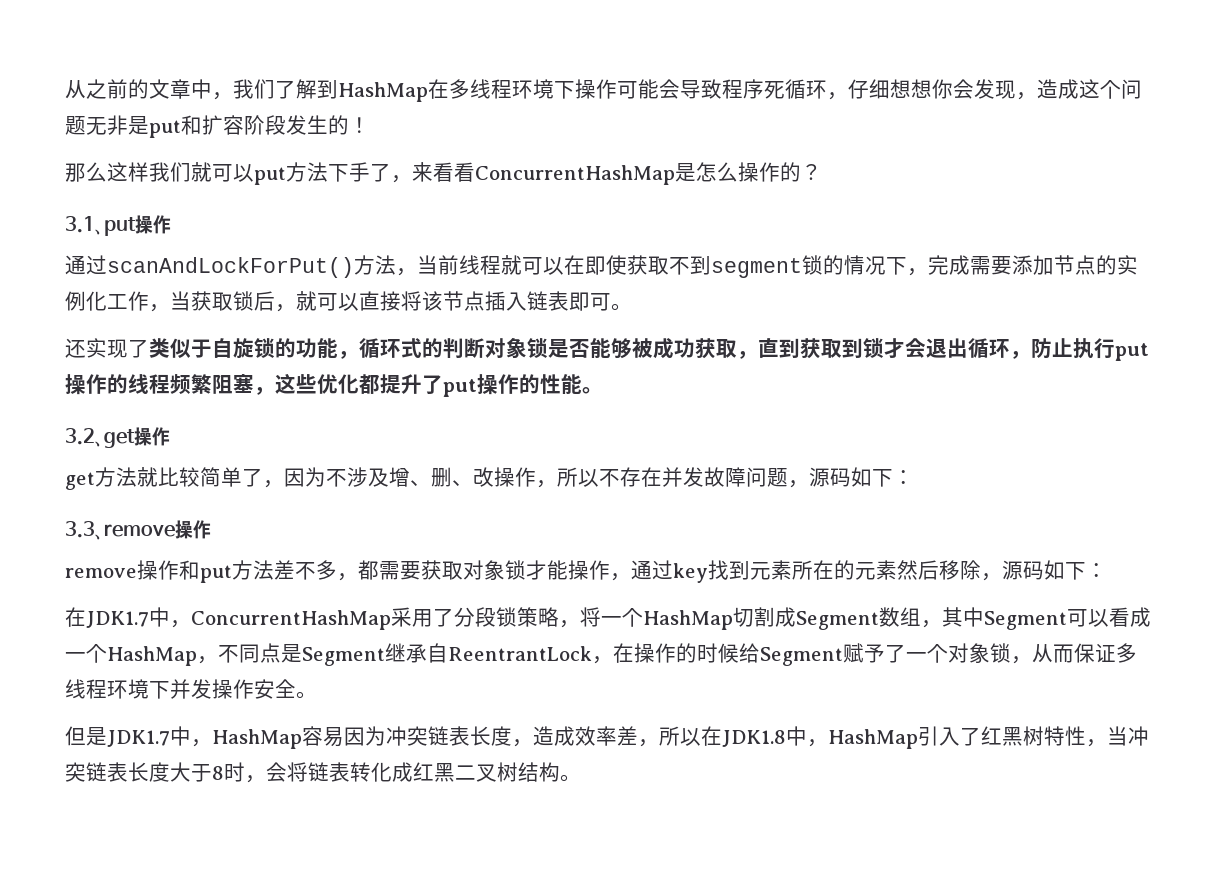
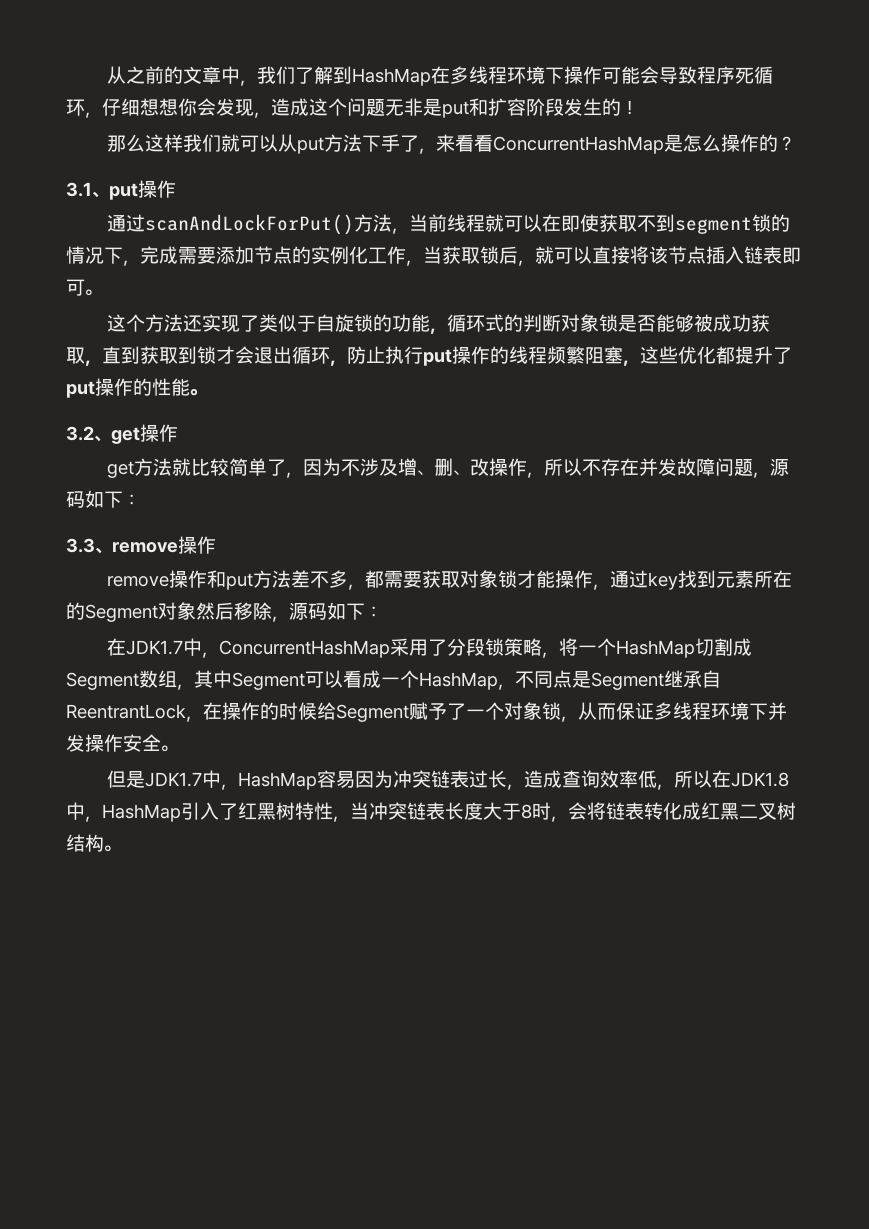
- 那么这样我们就可以put方法下手了，来看看ConcurrentHashMap是怎么操作的？
+ 那么这样我们就可以从put方法下手了，来看看ConcurrentHashMap是怎么操作的？
- 还实现了类似于自旋锁的功能，循环式的判断对象锁是否能够被成功获取，直到获取到锁才会退出循环，防止执行put操作的线程频繁阻塞，这些优化都提升了put操作的性能。
+ 这个方法还实现了类似于自旋锁的功能，循环式的判断对象锁是否能够被成功获取，直到获取到锁才会退出循环，防止执行put操作的线程频繁阻塞，这些优化都提升了put操作的性能。
- remove操作和put方法差不多，都需要获取对象锁才能操作，通过key找到元素所在的元素然后移除，源码如下：
+ remove操作和put方法差不多，都需要获取对象锁才能操作，通过key找到元素所在的Segment对象然后移除，源码如下：
- 但是JDK1.7中，HashMap容易因为冲突链表长度，造成效率差，所以在JDK1.8中，HashMap引入了红黑树特性，当冲突链表长度大于8时，会将链表转化成红黑二叉树结构。
+ 但是JDK1.7中，HashMap容易因为冲突链表过长，造成查询效率低，所以在JDK1.8中，HashMap引入了红黑树特性，当冲突链表长度大于8时，会将链表转化成红黑二叉树结构。

